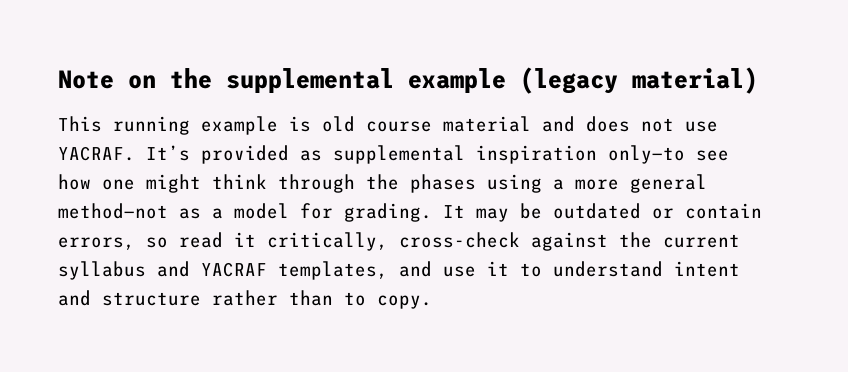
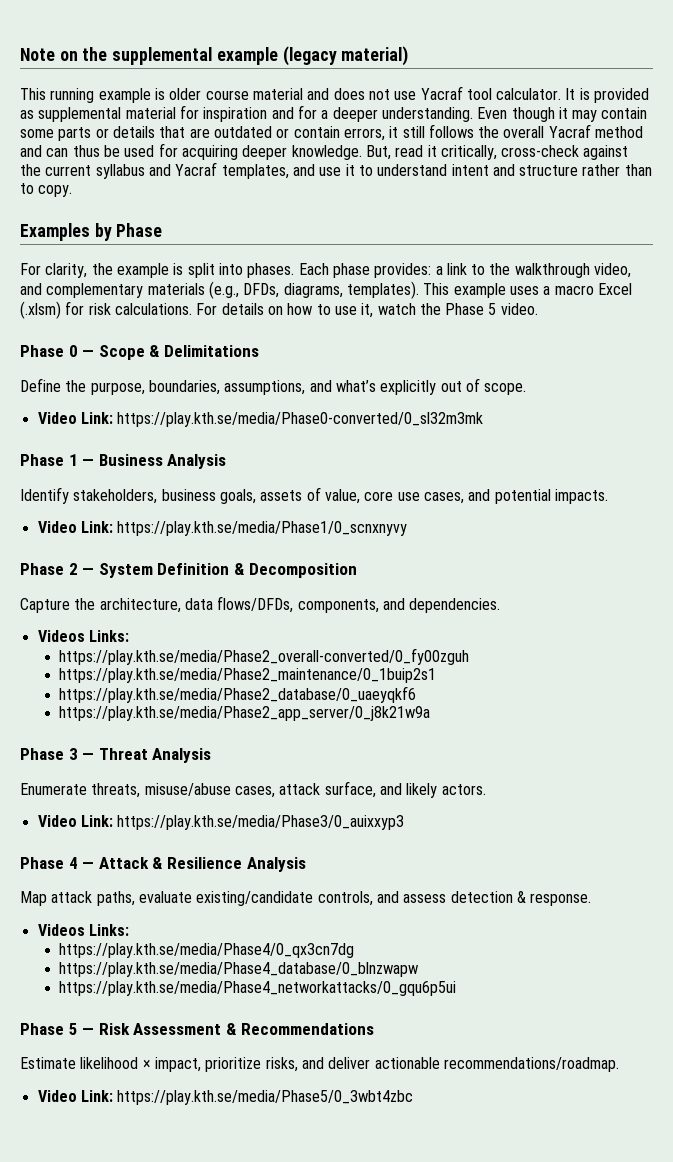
- This running example is old course material and does not use YACRAF. It’s provided as supplemental inspiration only—to see how one might think through the phases using a more general method—not as a model for grading. It may be outdated or contain errors, so read it critically, cross-check against the current syllabus and YACRAF templates, and use it to understand intent and structure rather than to copy.
+ This running example is older course material and does not use Yacraf tool calculator. It is provided as supplemental material for inspiration and for a deeper understanding. Even though it may contain some parts or details that are outdated or contain errors, it still follows the overall Yacraf method and can thus be used for acquiring deeper knowledge. But, read it critically, cross-check against the current syllabus and Yacraf templates, and use it to understand intent and structure rather than to copy.
+ Examples by Phase
+ For clarity, the example is split into phases. Each phase provides: a link to the walkthrough video, and complementary materials (e.g., DFDs, diagrams, templates). This example uses a macro Excel (.xlsm) for risk calculations. For details on how to use it, watch the Phase 5 video.
+ Phase 0 — Scope & Delimitations
+ Define the purpose, boundaries, assumptions, and what’s explicitly out of scope.
+ Video Link: https://play.kth.se/media/Phase0-converted/0_sl32m3mk
+ Phase 1 — Business Analysis
+ Identify stakeholders, business goals, assets of value, core use cases, and potential impacts.
+ Video Link: https://play.kth.se/media/Phase1/0_scnxnyvy
+ Phase 2 — System Definition & Decomposition
+ Capture the architecture, data flows/DFDs, components, and dependencies.
+ Videos Links:
+ https://play.kth.se/media/Phase2_overall-converted/0_fy00zguh
+ https://play.kth.se/media/Phase2_maintenance/0_1buip2s1
+ https://play.kth.se/media/Phase2_database/0_uaeyqkf6
+ https://play.kth.se/media/Phase2_app_server/0_j8k21w9a
+ Phase 3 — Threat Analysis
+ Enumerate threats, misuse/abuse cases, attack surface, and likely actors.
+ Video Link: https://play.kth.se/media/Phase3/0_auixxyp3
+ Phase 4 — Attack & Resilience Analysis
+ Map attack paths, evaluate existing/candidate controls, and assess detection & response.
+ Videos Links:
+ https://play.kth.se/media/Phase4/0_qx3cn7dg
+ https://play.kth.se/media/Phase4_database/0_blnzwapw
+ https://play.kth.se/media/Phase4_networkattacks/0_gqu6p5ui
+ Phase 5 — Risk Assessment & Recommendations
+ Estimate likelihood × impact, prioritize risks, and deliver actionable recommendations/roadmap.
+ Video Link: https://play.kth.se/media/Phase5/0_3wbt4zbc

